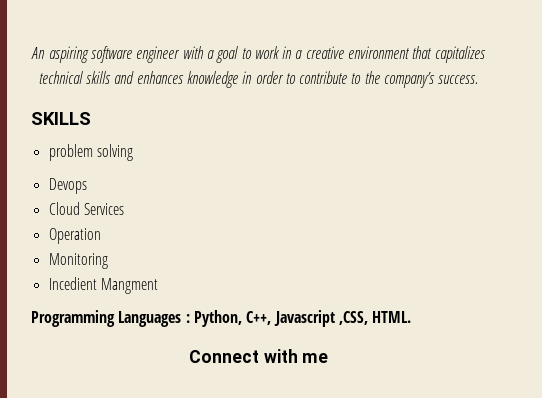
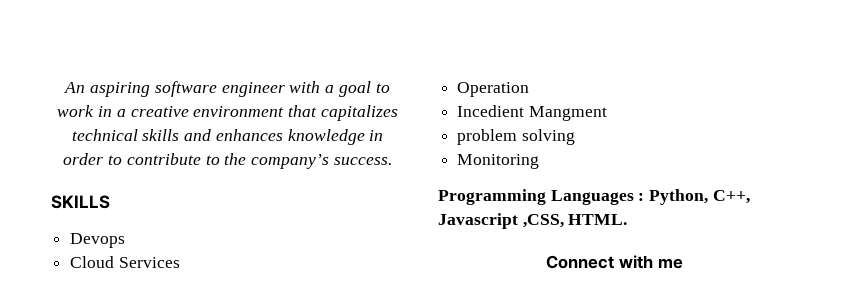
- problem solving
- Monitoring
+ problem solving
+ Monitoring

